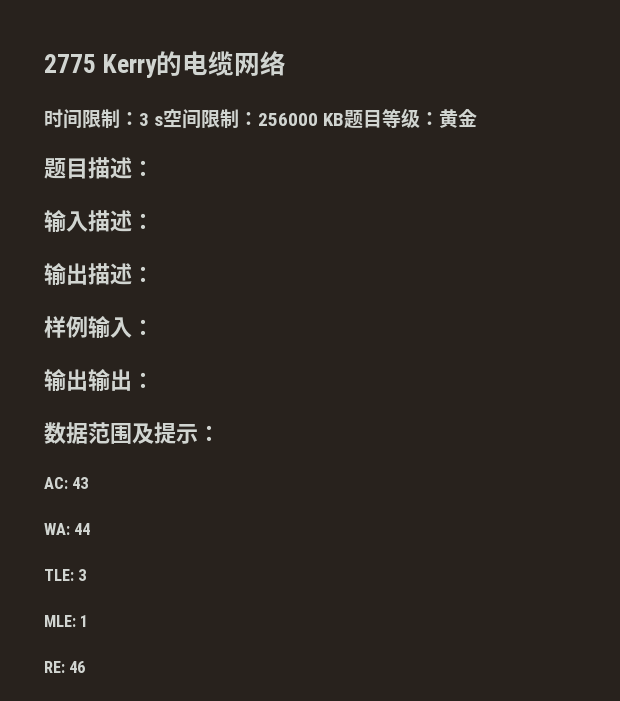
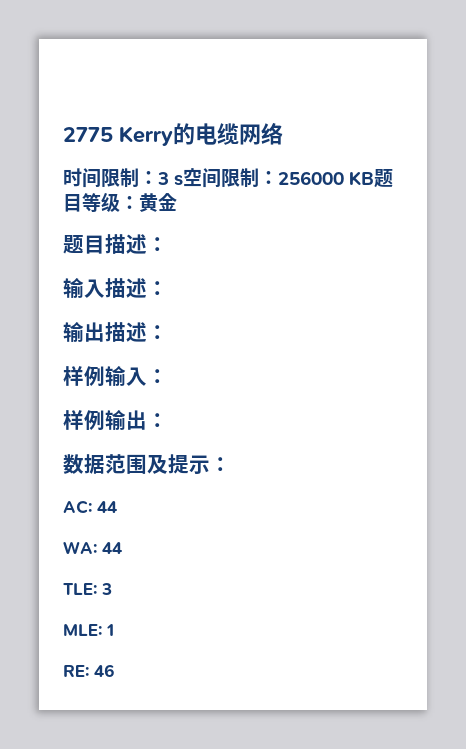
- 输出输出：
+ 样例输出：
- AC: 43
+ AC: 44

